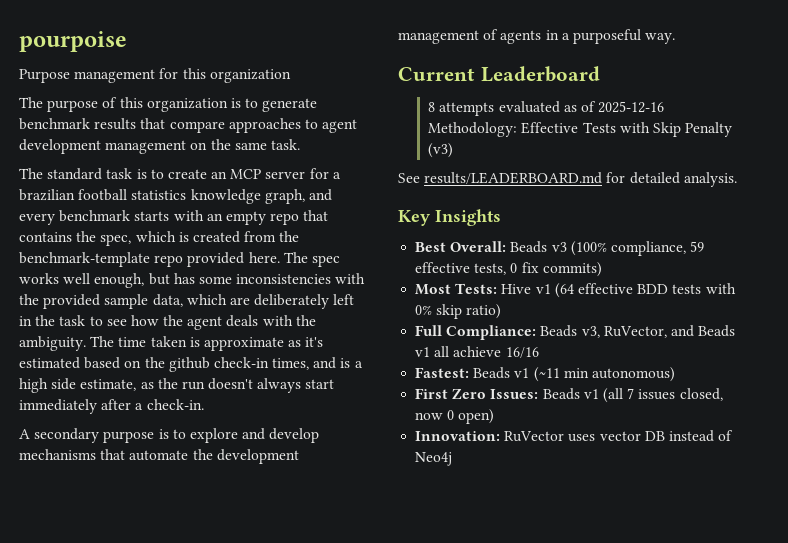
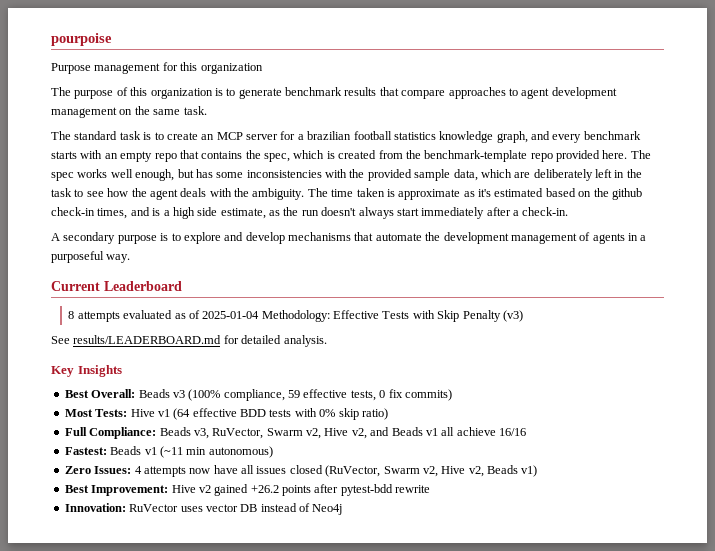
- 8 attempts evaluated as of 2025-12-16 Methodology: Effective Tests with Skip Penalty (v3)
+ 8 attempts evaluated as of 2025-01-04 Methodology: Effective Tests with Skip Penalty (v3)
- Full Compliance: Beads v3, RuVector, and Beads v1 all achieve 16/16
+ Full Compliance: Beads v3, RuVector, Swarm v2, Hive v2, and Beads v1 all achieve 16/16
- First Zero Issues: Beads v1 (all 7 issues closed, now 0 open)
+ Zero Issues: 4 attempts now have all issues closed (RuVector, Swarm v2, Hive v2, Beads v1)
+ Best Improvement: Hive v2 gained +26.2 points after pytest-bdd rewrite

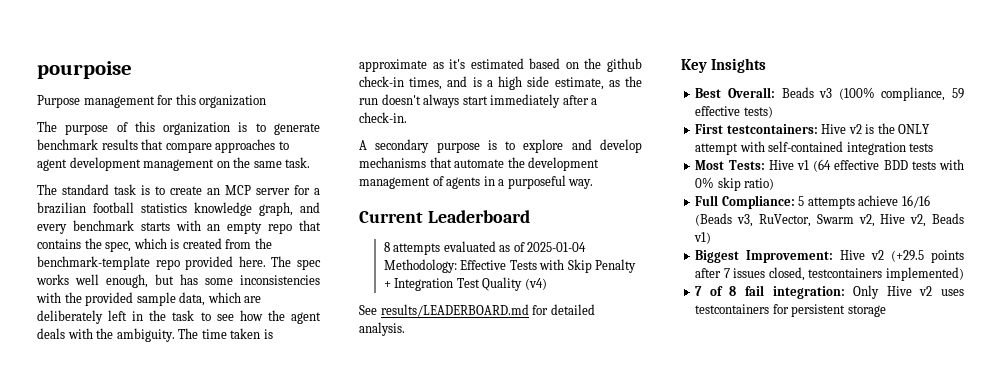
- 8 attempts evaluated as of 2025-01-04 Methodology: Effective Tests with Skip Penalty (v3)
+ 8 attempts evaluated as of 2025-01-04 Methodology: Effective Tests with Skip Penalty + Integration Test Quality (v4)
- Best Overall: Beads v3 (100% compliance, 59 effective tests, 0 fix commits)
+ Best Overall: Beads v3 (100% compliance, 59 effective tests)
+ First testcontainers: Hive v2 is the ONLY attempt with self-contained integration tests
- Full Compliance: Beads v3, RuVector, Swarm v2, Hive v2, and Beads v1 all achieve 16/16
- Fastest: Beads v1 (~11 min autonomous)
- Zero Issues: 4 attempts now have all issues closed (RuVector, Swarm v2, Hive v2, Beads v1)
+ Full Compliance: 5 attempts achieve 16/16 (Beads v3, RuVector, Swarm v2, Hive v2, Beads v1)
- Best Improvement: Hive v2 gained +26.2 points after pytest-bdd rewrite
- Innovation: RuVector uses vector DB instead of Neo4j
+ Biggest Improvement: Hive v2 (+29.5 points after 7 issues closed, testcontainers implemented)
+ 7 of 8 fail integration: Only Hive v2 uses testcontainers for persistent storage

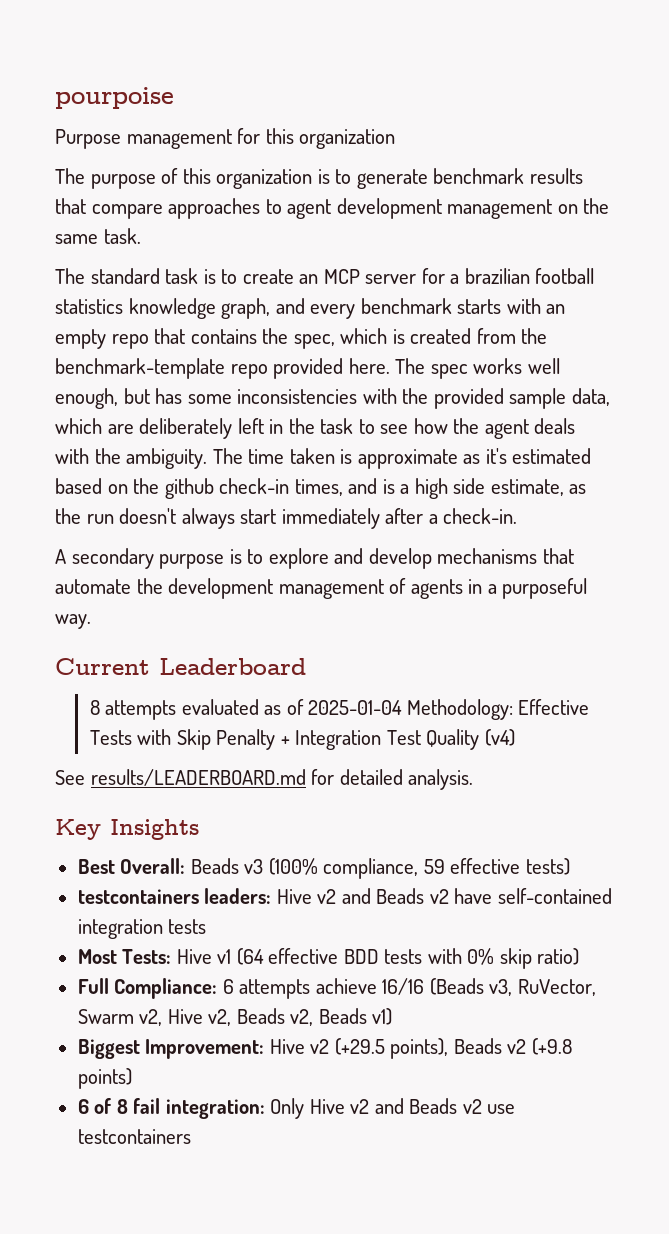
- First testcontainers: Hive v2 is the ONLY attempt with self-contained integration tests
+ testcontainers leaders: Hive v2 and Beads v2 have self-contained integration tests
- Full Compliance: 5 attempts achieve 16/16 (Beads v3, RuVector, Swarm v2, Hive v2, Beads v1)
+ Full Compliance: 6 attempts achieve 16/16 (Beads v3, RuVector, Swarm v2, Hive v2, Beads v2, Beads v1)
- Biggest Improvement: Hive v2 (+29.5 points after 7 issues closed, testcontainers implemented)
- 7 of 8 fail integration: Only Hive v2 uses testcontainers for persistent storage
+ Biggest Improvement: Hive v2 (+29.5 points), Beads v2 (+9.8 points)
+ 6 of 8 fail integration: Only Hive v2 and Beads v2 use testcontainers

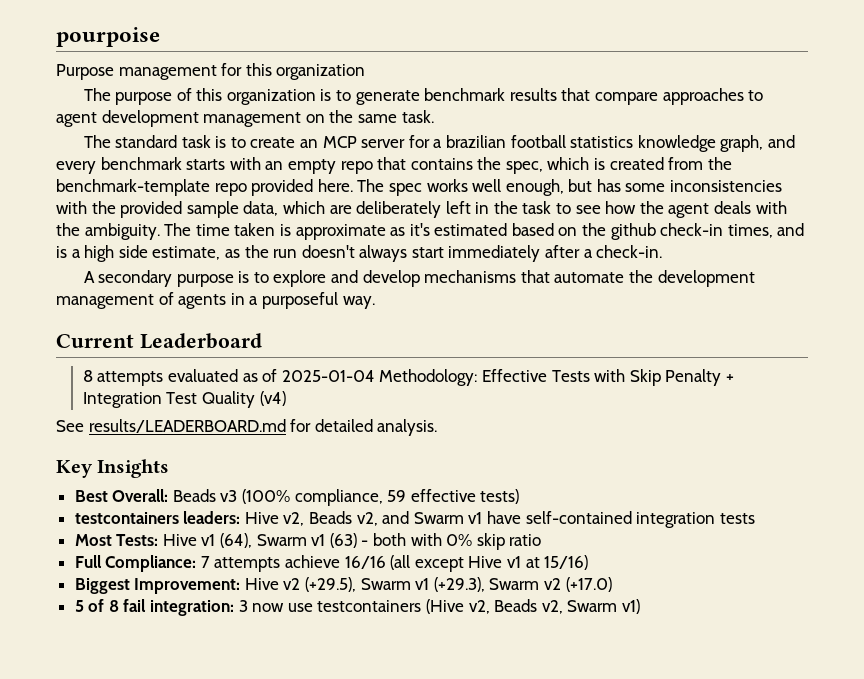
- testcontainers leaders: Hive v2 and Beads v2 have self-contained integration tests
+ testcontainers leaders: Hive v2, Beads v2, and Swarm v1 have self-contained integration tests
- Most Tests: Hive v1 (64 effective BDD tests with 0% skip ratio)
+ Most Tests: Hive v1 (64), Swarm v1 (63) - both with 0% skip ratio
- Full Compliance: 6 attempts achieve 16/16 (Beads v3, RuVector, Swarm v2, Hive v2, Beads v2, Beads v1)
- Biggest Improvement: Hive v2 (+29.5 points), Beads v2 (+9.8 points)
- 6 of 8 fail integration: Only Hive v2 and Beads v2 use testcontainers
+ Full Compliance: 7 attempts achieve 16/16 (all except Hive v1 at 15/16)
+ Biggest Improvement: Hive v2 (+29.5), Swarm v1 (+29.3), Swarm v2 (+17.0)
+ 5 of 8 fail integration: 3 now use testcontainers (Hive v2, Beads v2, Swarm v1)

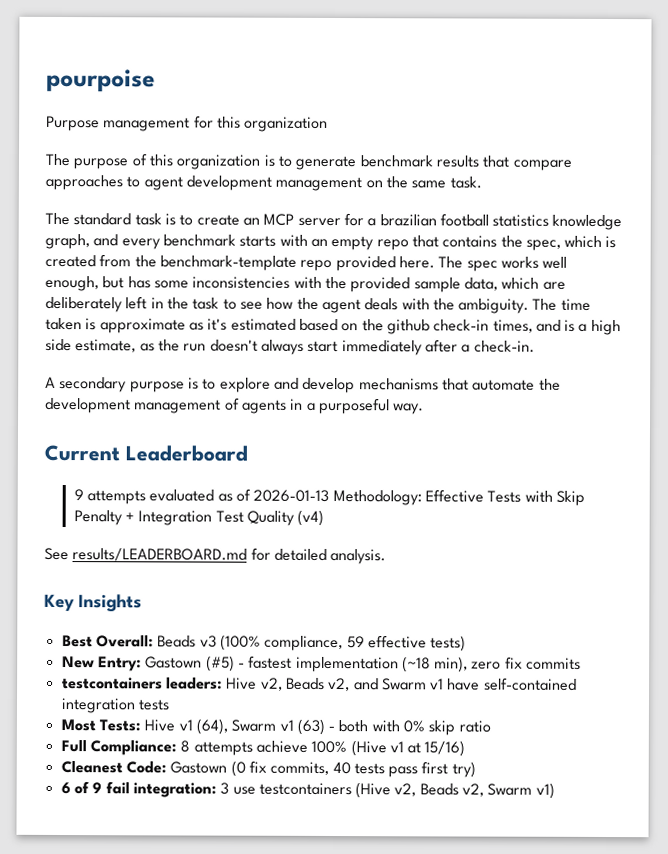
- 8 attempts evaluated as of 2025-01-04 Methodology: Effective Tests with Skip Penalty + Integration Test Quality (v4)
+ 9 attempts evaluated as of 2026-01-13 Methodology: Effective Tests with Skip Penalty + Integration Test Quality (v4)
+ New Entry: Gastown (#5) - fastest implementation (~18 min), zero fix commits
- Full Compliance: 7 attempts achieve 16/16 (all except Hive v1 at 15/16)
+ Full Compliance: 8 attempts achieve 100% (Hive v1 at 15/16)
- Biggest Improvement: Hive v2 (+29.5), Swarm v1 (+29.3), Swarm v2 (+17.0)
- 5 of 8 fail integration: 3 now use testcontainers (Hive v2, Beads v2, Swarm v1)
+ Cleanest Code: Gastown (0 fix commits, 40 tests pass first try)
+ 6 of 9 fail integration: 3 use testcontainers (Hive v2, Beads v2, Swarm v1)

